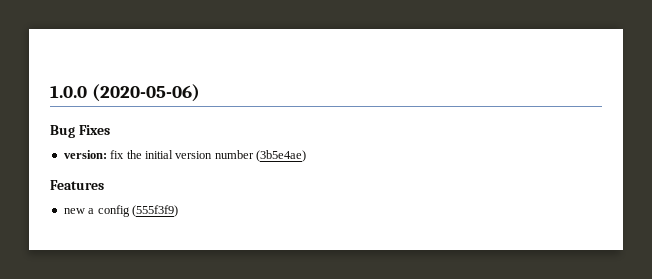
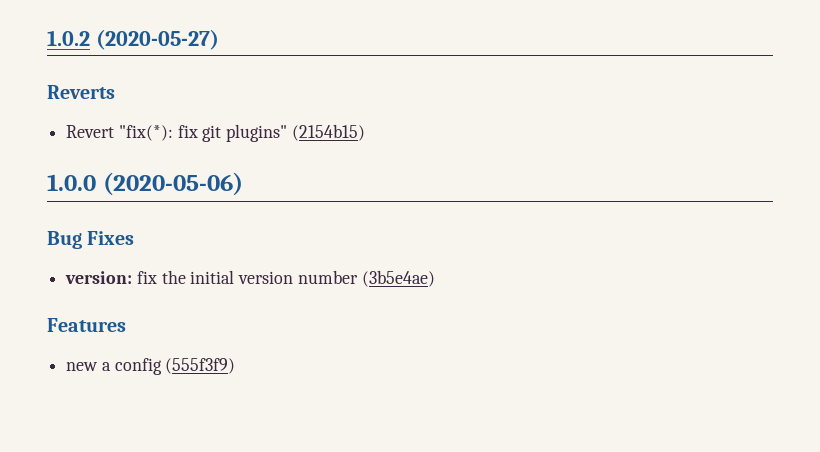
+ 1.0.2 (2020-05-27)
+ Reverts
+ Revert "fix(*): fix git plugins" (2154b15)

